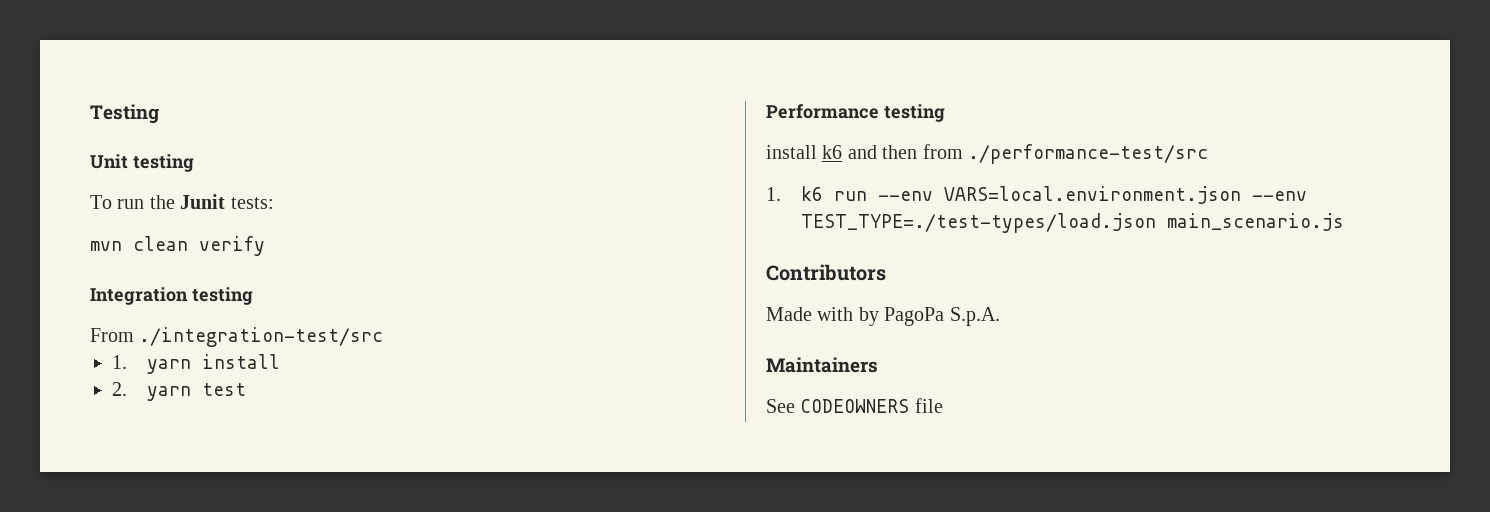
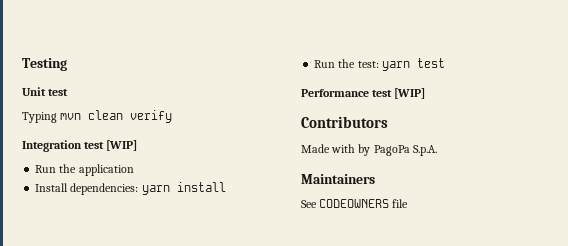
- Unit testing
- To run the Junit tests:
- mvn clean verify
- Integration testing
- From ./integration-test/src
- 1. yarn install
+ Unit test
+ Typing mvn clean verify
+ Integration test [WIP]
+ Run the application
+ Install dependencies: yarn install
- 2. yarn test
+ Run the test: yarn test
- Performance testing
- install k6 and then from ./performance-test/src
- 1. k6 run --env VARS=local.environment.json --env TEST_TYPE=./test-types/load.json main_scenario.js
+ Performance test [WIP]

